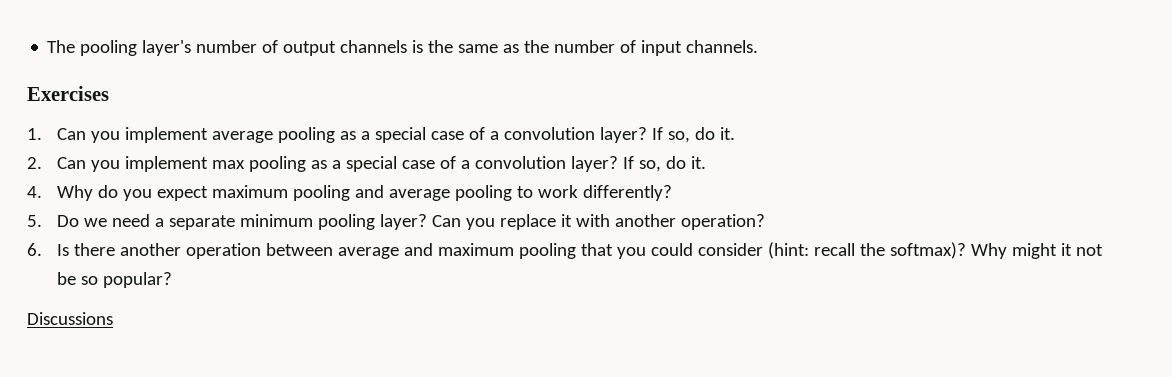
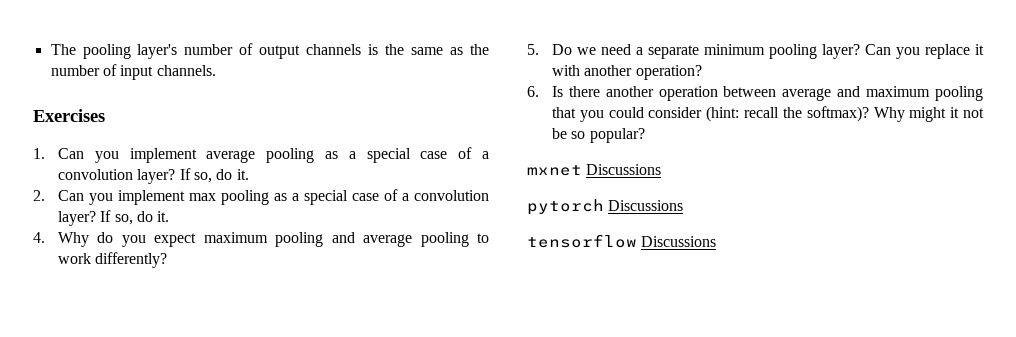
- Discussions
+ mxnet Discussions
+ pytorch Discussions
+ tensorflow Discussions

